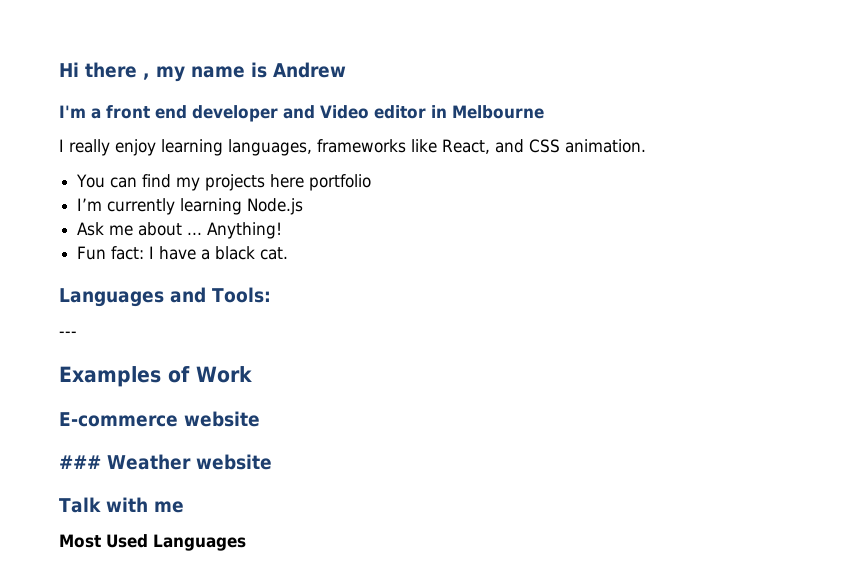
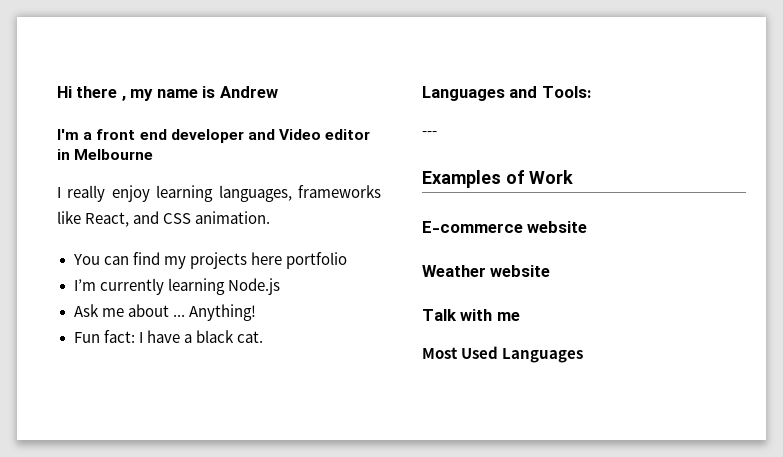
- ### Weather website
+ Weather website

